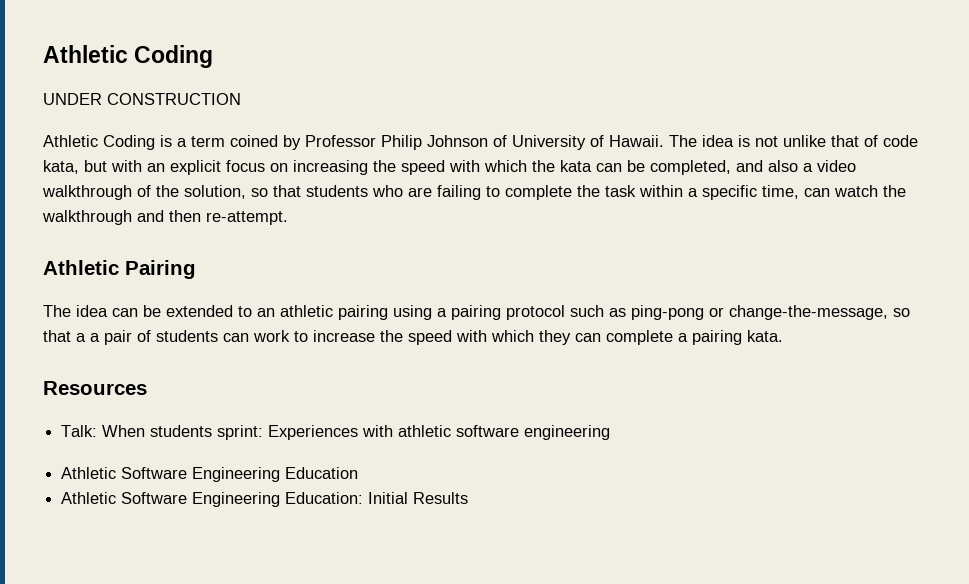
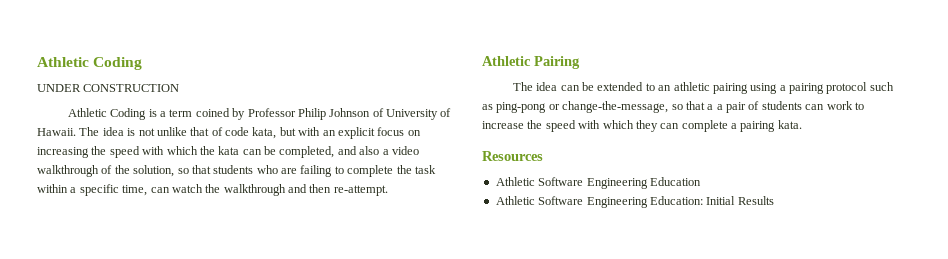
- Talk: When students sprint: Experiences with athletic software engineering

